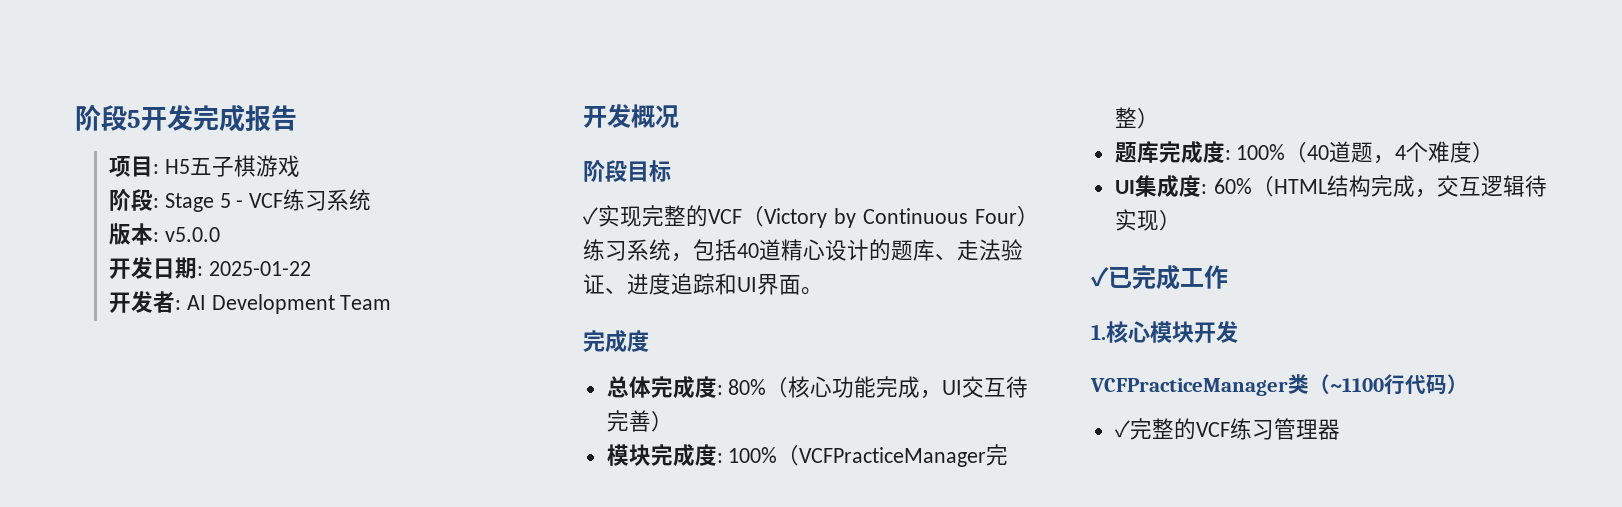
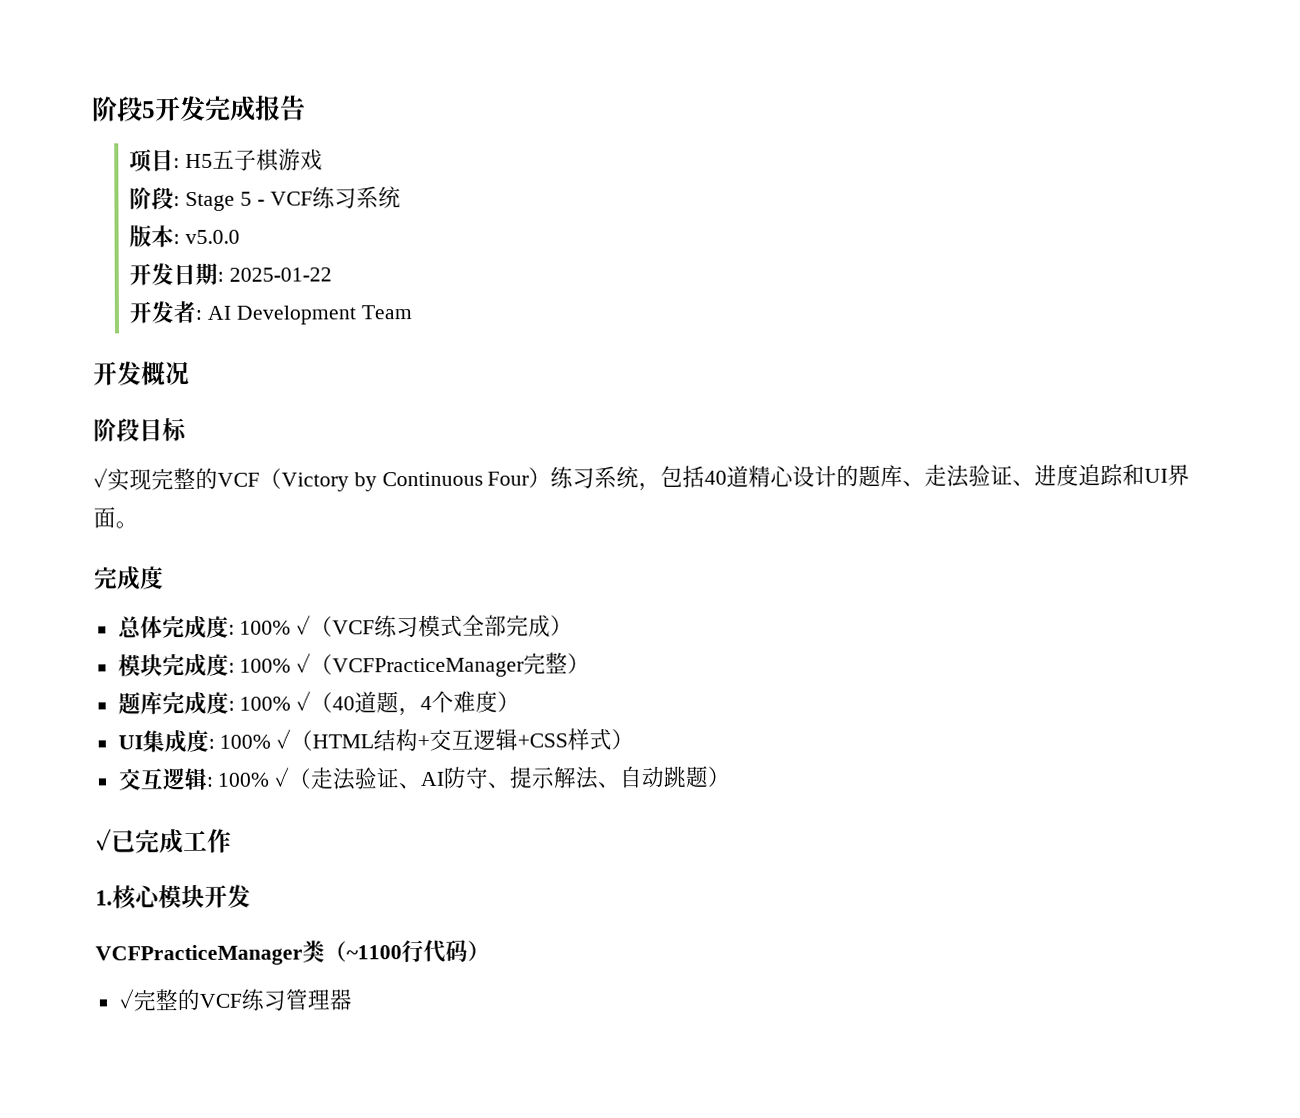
- 总体完成度: 80%（核心功能完成，UI交互待完善）
+ 总体完成度: 100% ✓（VCF练习模式全部完成）
- 模块完成度: 100%（VCFPracticeManager完整）
+ 模块完成度: 100% ✓（VCFPracticeManager完整）
- 题库完成度: 100%（40道题，4个难度）
+ 题库完成度: 100% ✓（40道题，4个难度）
- UI集成度: 60%（HTML结构完成，交互逻辑待实现）
+ UI集成度: 100% ✓（HTML结构+交互逻辑+CSS样式）
+ 交互逻辑: 100% ✓（走法验证、AI防守、提示解法、自动跳题）

